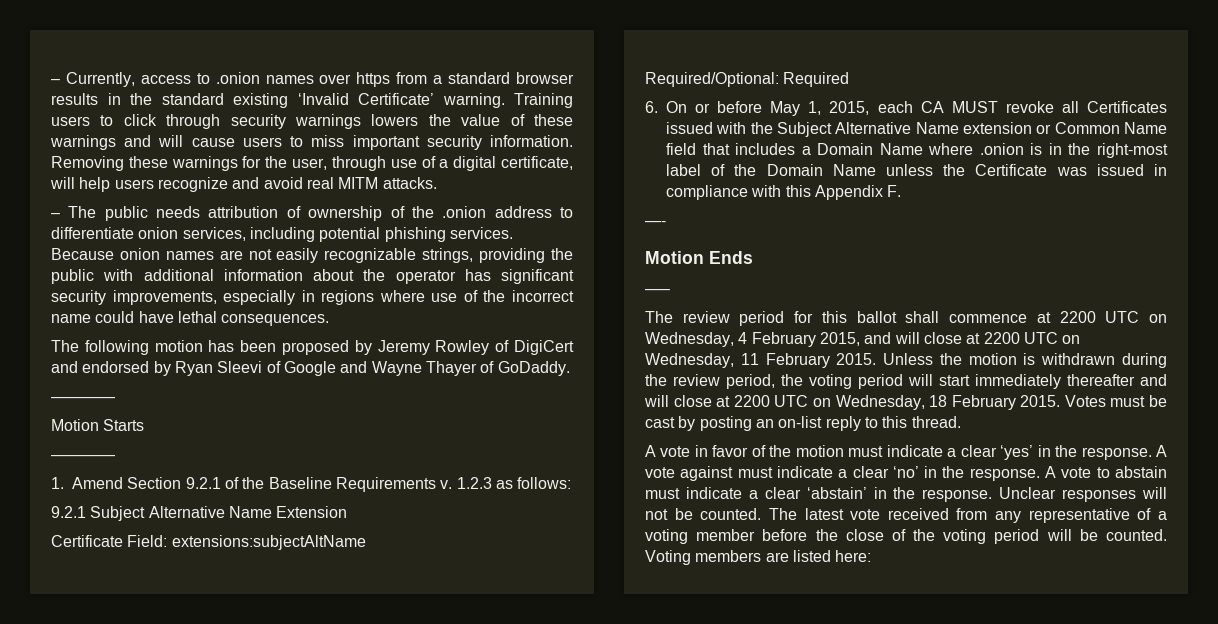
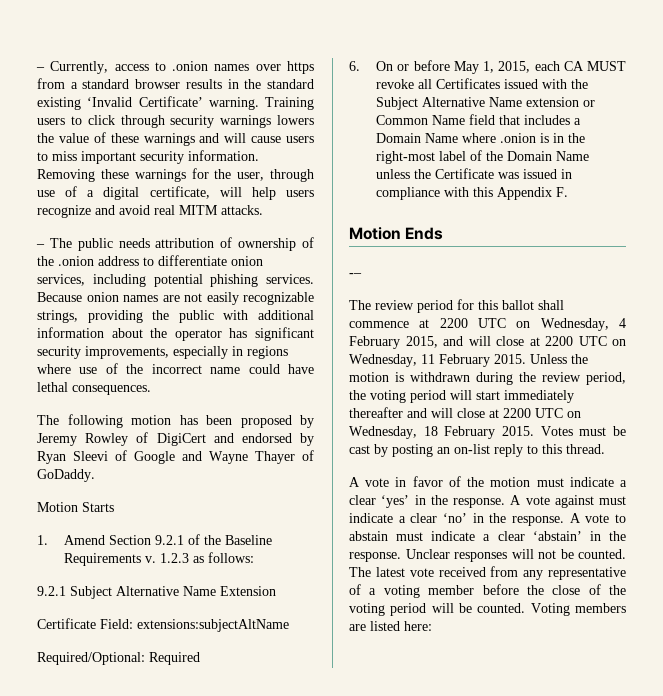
  The following motion has been proposed by Jeremy Rowley of DigiCert and endorsed by Ryan Sleevi of Google and Wayne Thayer of GoDaddy.
- ————
  Motion Starts
- ————
  6. On or before May 1, 2015, each CA MUST revoke all Certificates issued with the Subject Alternative Name extension or Common Name field that includes a Domain Name where .onion is in the right-most label of the Domain Name unless the Certificate was issued in compliance with this Appendix F.
- —-
  Motion Ends
- —–
+ -–

